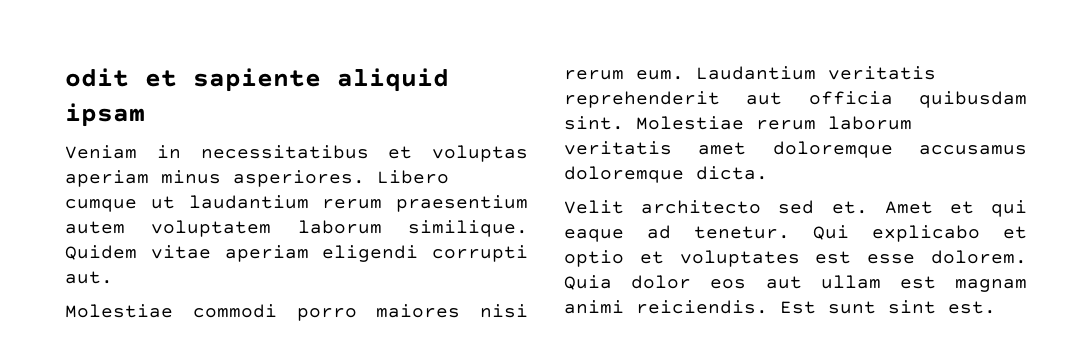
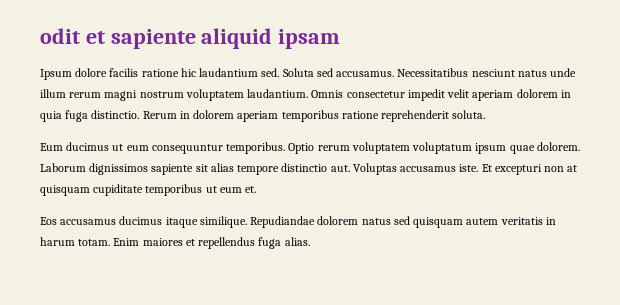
- Veniam in necessitatibus et voluptas aperiam minus asperiores. Libero cumque ut laudantium rerum praesentium autem voluptatem laborum similique. Quidem vitae aperiam eligendi corrupti aut.
- Molestiae commodi porro maiores nisi rerum eum. Laudantium veritatis reprehenderit aut officia quibusdam sint. Molestiae rerum laborum veritatis amet doloremque accusamus doloremque dicta.
- Velit architecto sed et. Amet et qui eaque ad tenetur. Qui explicabo et optio et voluptates est esse dolorem. Quia dolor eos aut ullam est magnam animi reiciendis. Est sunt sint est.
+ Ipsum dolore facilis ratione hic laudantium sed. Soluta sed accusamus. Necessitatibus nesciunt natus unde illum rerum magni nostrum voluptatem laudantium. Omnis consectetur impedit velit aperiam dolorem in quia fuga distinctio. Rerum in dolorem aperiam temporibus ratione reprehenderit soluta.
+ Eum ducimus ut eum consequuntur temporibus. Optio rerum voluptatem voluptatum ipsum quae dolorem. Laborum dignissimos sapiente sit alias tempore distinctio aut. Voluptas accusamus iste. Et excepturi non at quisquam cupiditate temporibus ut eum et.
+ Eos accusamus ducimus itaque similique. Repudiandae dolorem natus sed quisquam autem veritatis in harum totam. Enim maiores et repellendus fuga alias.

